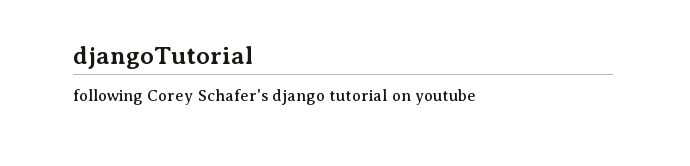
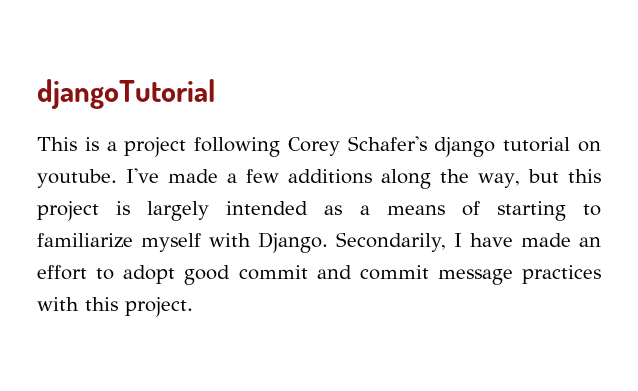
- following Corey Schafer's django tutorial on youtube
+ This is a project following Corey Schafer's django tutorial on youtube. I've made a few additions along the way, but this project is largely intended as a means of starting to familiarize myself with Django. Secondarily, I have made an effort to adopt good commit and commit message practices with this project.

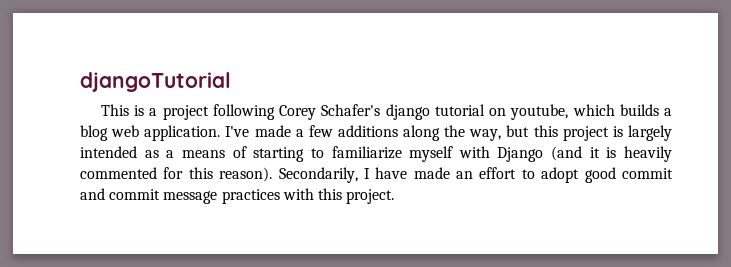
- This is a project following Corey Schafer's django tutorial on youtube.
+ This is a project following Corey Schafer's django tutorial on youtube, which builds a blog web application.
- I've made a few additions along the way, but this project is largely intended as a means of starting to familiarize myself with Django.
+ I've made a few additions along the way, but this project is largely intended as a means of starting to familiarize myself with Django (and it is heavily commented for this reason).

